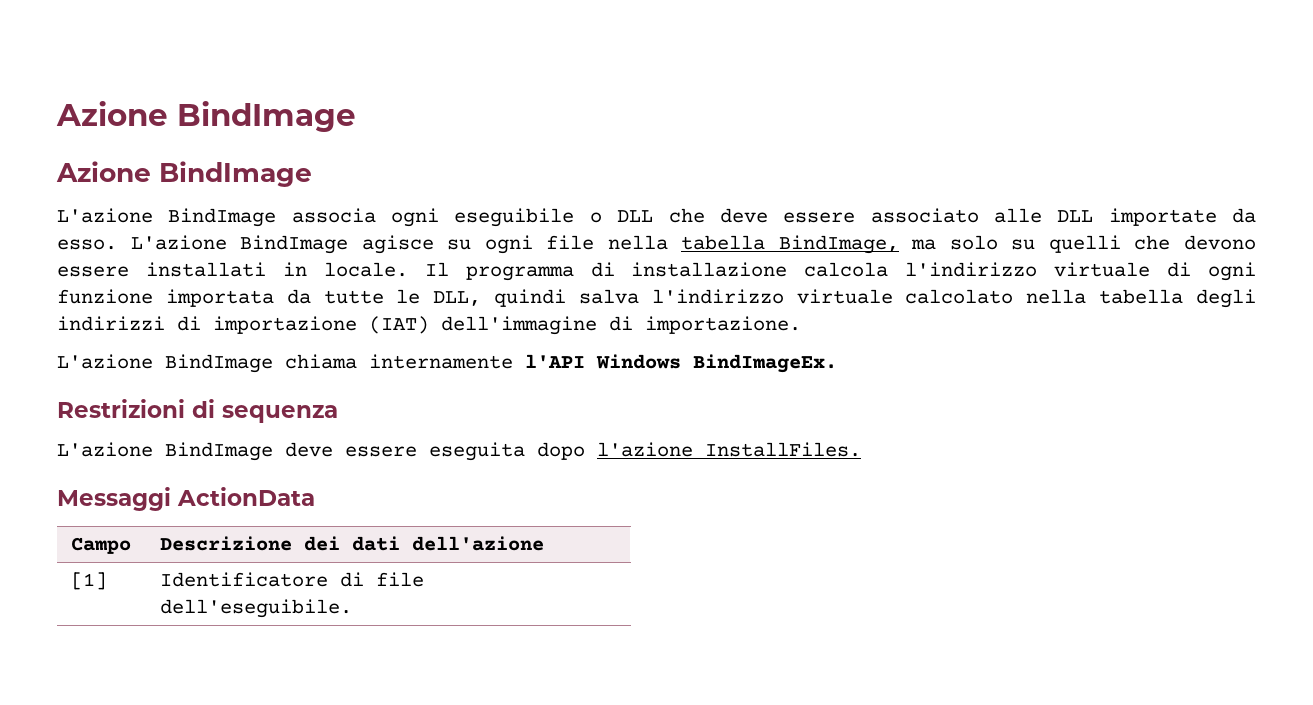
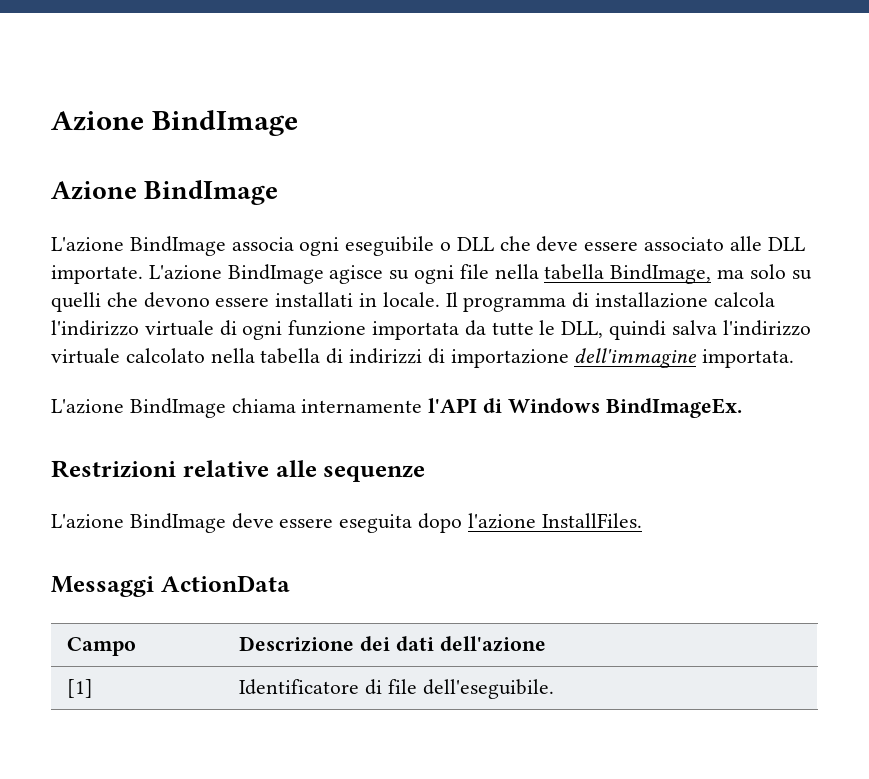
- L'azione BindImage associa ogni eseguibile o DLL che deve essere associato alle DLL importate da esso.
+ L'azione BindImage associa ogni eseguibile o DLL che deve essere associato alle DLL importate.
- Il programma di installazione calcola l'indirizzo virtuale di ogni funzione importata da tutte le DLL, quindi salva l'indirizzo virtuale calcolato nella tabella degli indirizzi di importazione (IAT) dell'immagine di importazione.
+ Il programma di installazione calcola l'indirizzo virtuale di ogni funzione importata da tutte le DLL, quindi salva l'indirizzo virtuale calcolato nella tabella di indirizzi di importazione dell'immagine importata.
- L'azione BindImage chiama internamente l'API Windows BindImageEx.
+ L'azione BindImage chiama internamente l'API di Windows BindImageEx.
- Restrizioni di sequenza
+ Restrizioni relative alle sequenze

